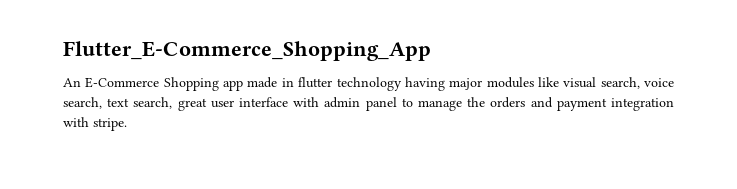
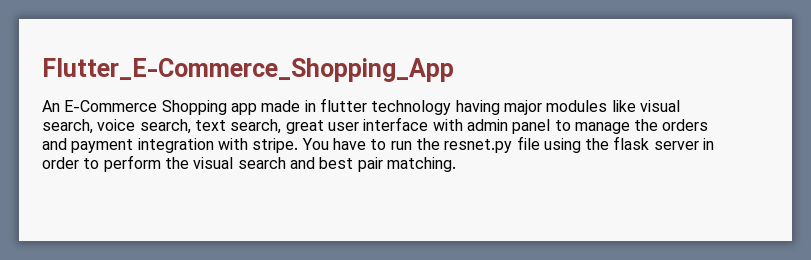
+ You have to run the resnet.py file using the flask server in order to perform the visual search and best pair matching.

